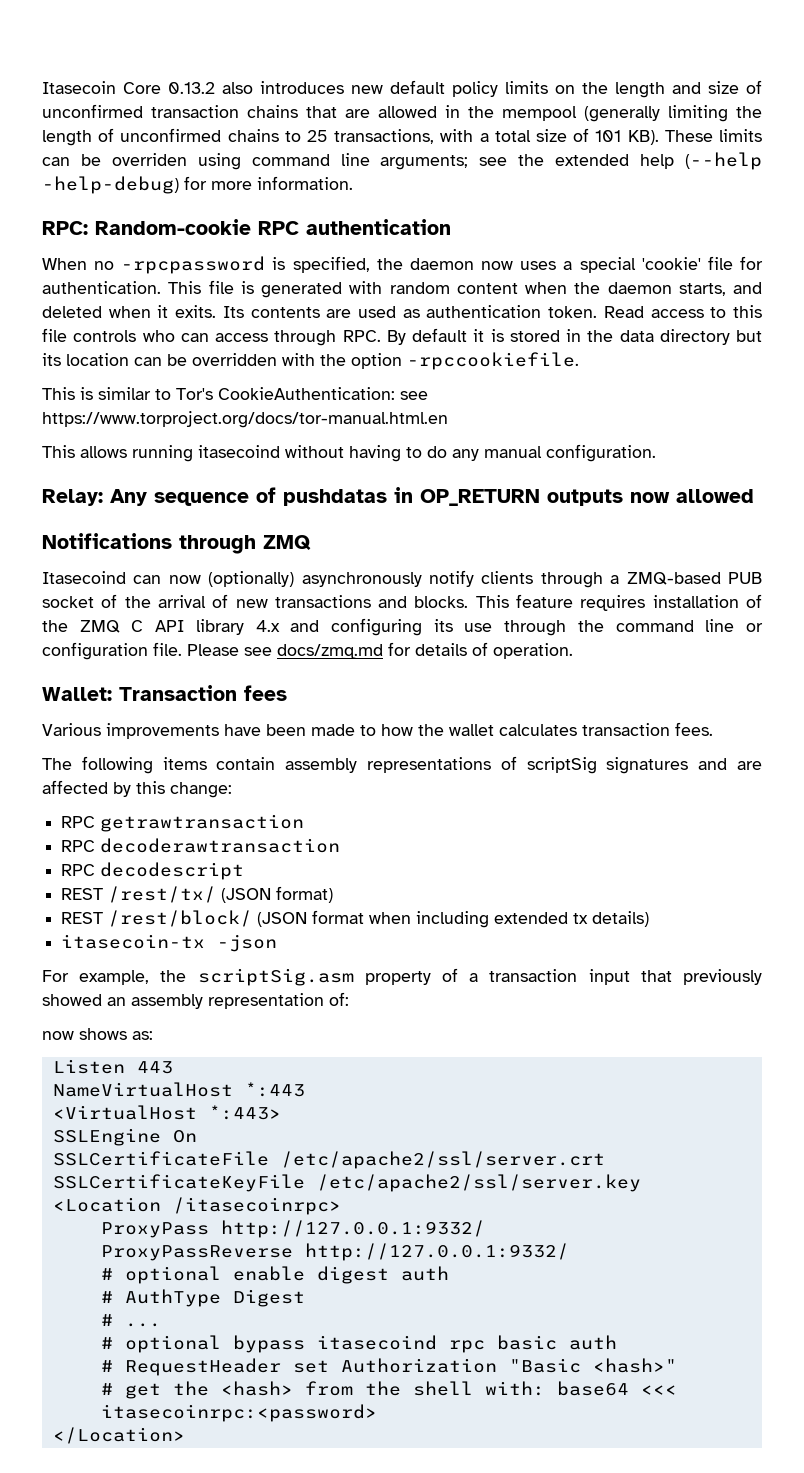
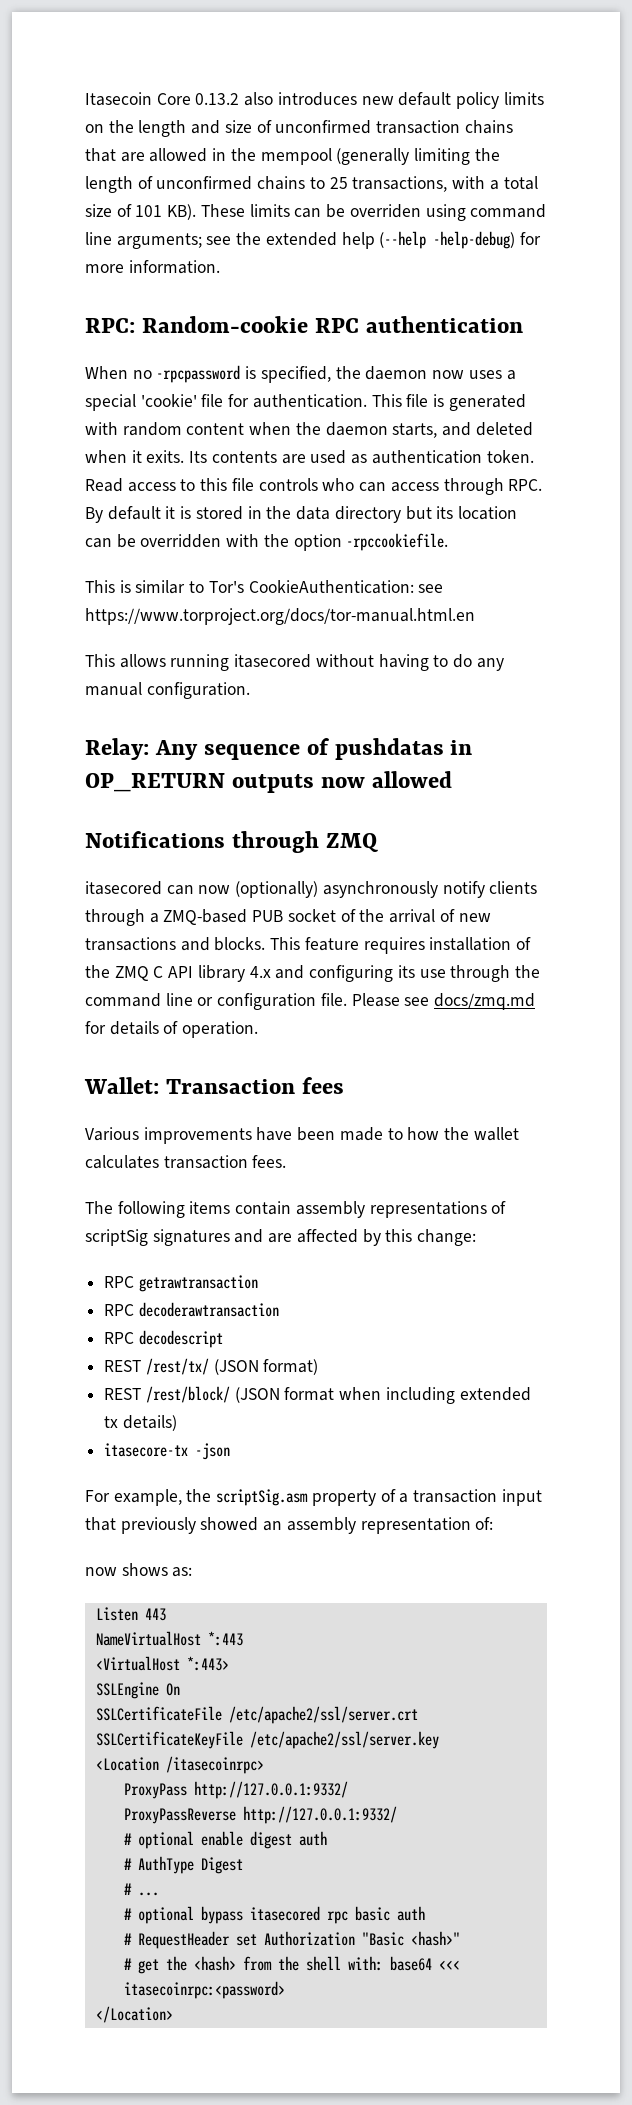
- This allows running itasecoind without having to do any manual configuration.
+ This allows running itasecored without having to do any manual configuration.
- Itasecoind can now (optionally) asynchronously notify clients through a ZMQ-based PUB socket of the arrival of new transactions and blocks.
+ itasecored can now (optionally) asynchronously notify clients through a ZMQ-based PUB socket of the arrival of new transactions and blocks.
- itasecoin-tx -json
+ itasecore-tx -json
- # optional bypass itasecoind rpc basic auth
+ # optional bypass itasecored rpc basic auth

